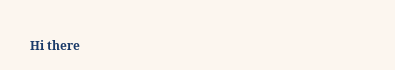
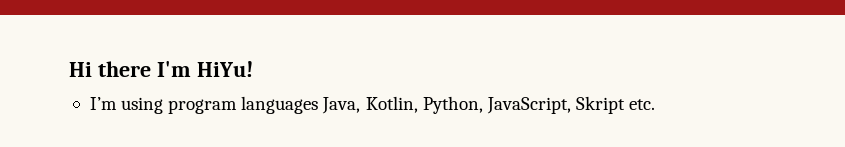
- Hi there
+ Hi there I'm HiYu!
+ I’m using program languages Java, Kotlin, Python, JavaScript, Skript etc.

